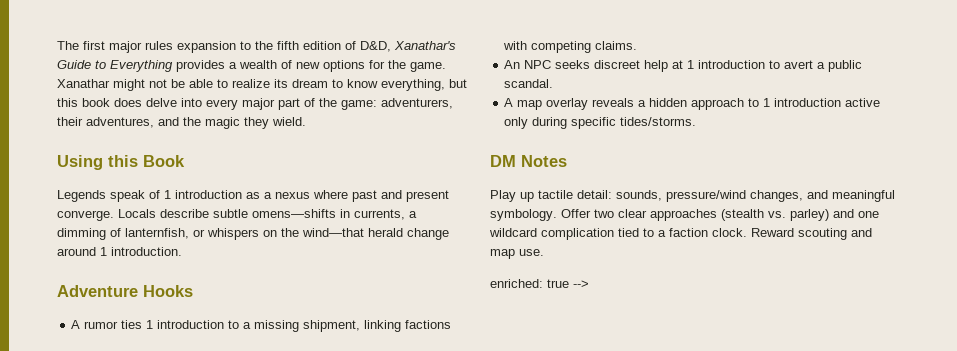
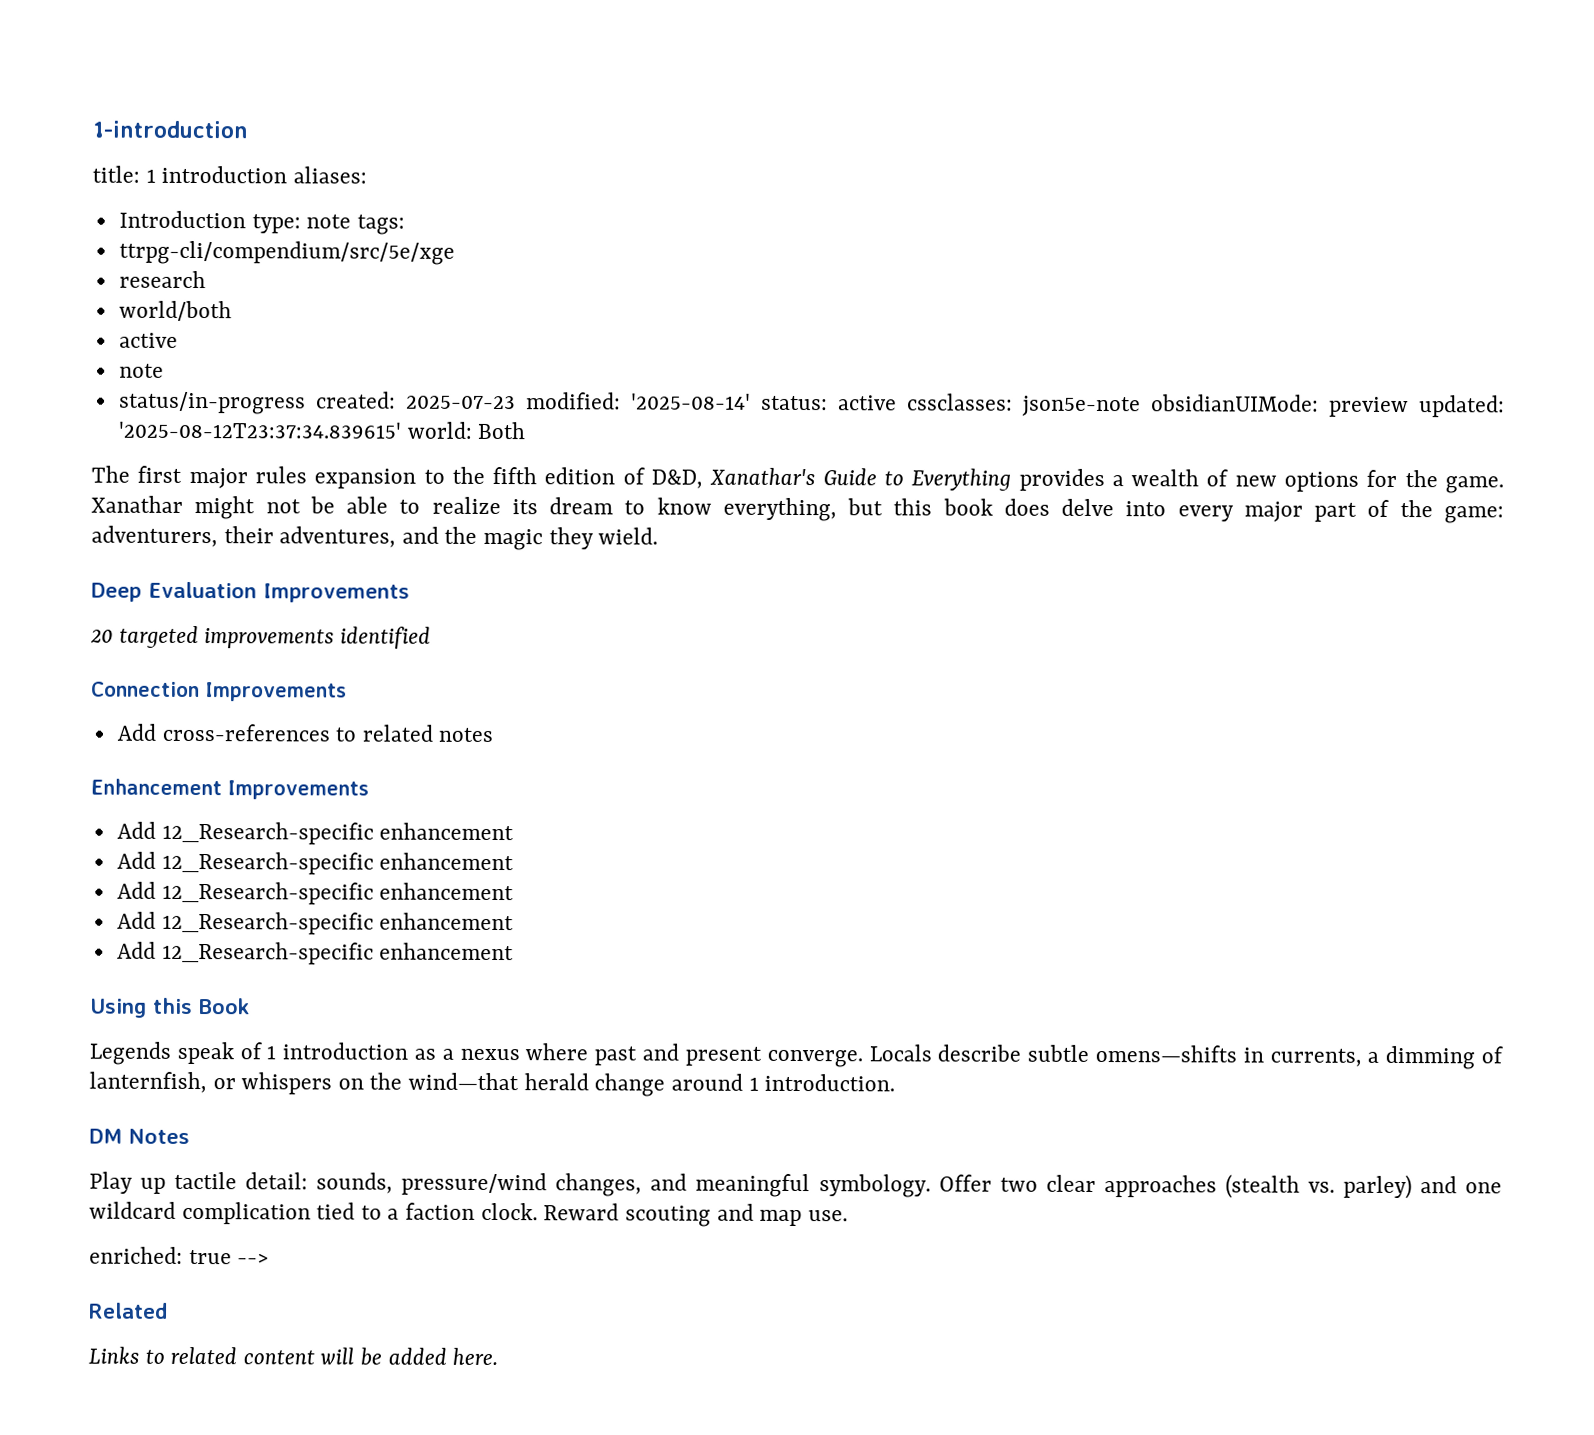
+ 1-introduction
+ title: 1 introduction aliases:
+ Introduction type: note tags:
+ ttrpg-cli/compendium/src/5e/xge
+ research
+ world/both
+ active
+ note
+ status/in-progress created: 2025-07-23 modified: '2025-08-14' status: active cssclasses: json5e-note obsidianUIMode: preview updated: '2025-08-12T23:37:34.839615' world: Both
+ Deep Evaluation Improvements
+ 20 targeted improvements identified
+ Connection Improvements
+ Add cross-references to related notes
+ Enhancement Improvements
+ Add 12_Research-specific enhancement
+ Add 12_Research-specific enhancement
+ Add 12_Research-specific enhancement
+ Add 12_Research-specific enhancement
+ Add 12_Research-specific enhancement
- Adventure Hooks
- A rumor ties 1 introduction to a missing shipment, linking factions with competing claims.
- An NPC seeks discreet help at 1 introduction to avert a public scandal.
- A map overlay reveals a hidden approach to 1 introduction active only during specific tides/storms.
+ Related
+ Links to related content will be added here.

